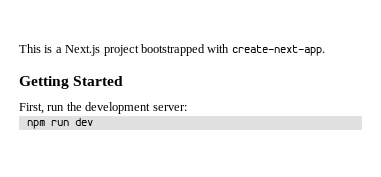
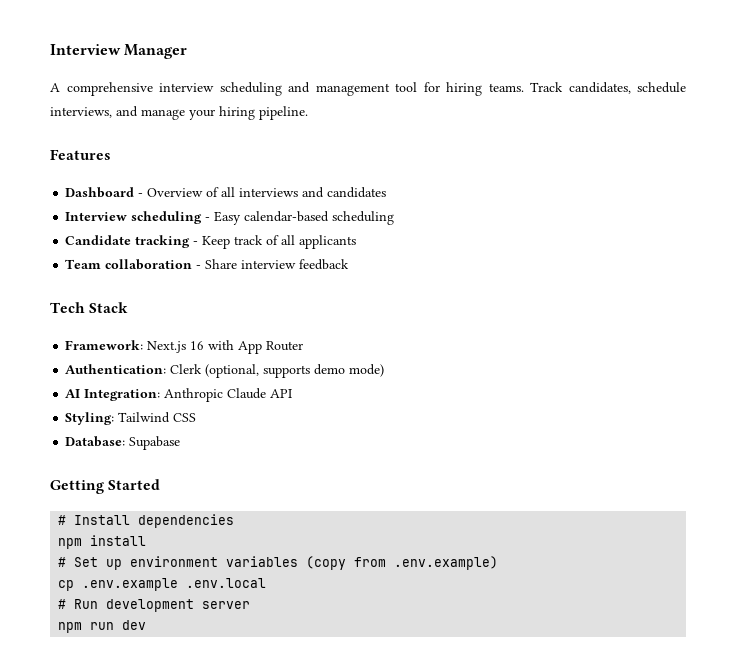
- This is a Next.js project bootstrapped with create-next-app.
+ Interview Manager
+ A comprehensive interview scheduling and management tool for hiring teams. Track candidates, schedule interviews, and manage your hiring pipeline.
+ Features
+ Dashboard - Overview of all interviews and candidates
+ Interview scheduling - Easy calendar-based scheduling
+ Candidate tracking - Keep track of all applicants
+ Team collaboration - Share interview feedback
+ Tech Stack
+ Framework: Next.js 16 with App Router
+ Authentication: Clerk (optional, supports demo mode)
+ AI Integration: Anthropic Claude API
+ Styling: Tailwind CSS
+ Database: Supabase
  Getting Started
- First, run the development server:
+ # Install dependencies
+ npm install
+ # Set up environment variables (copy from .env.example)
+ cp .env.example .env.local
+ # Run development server

